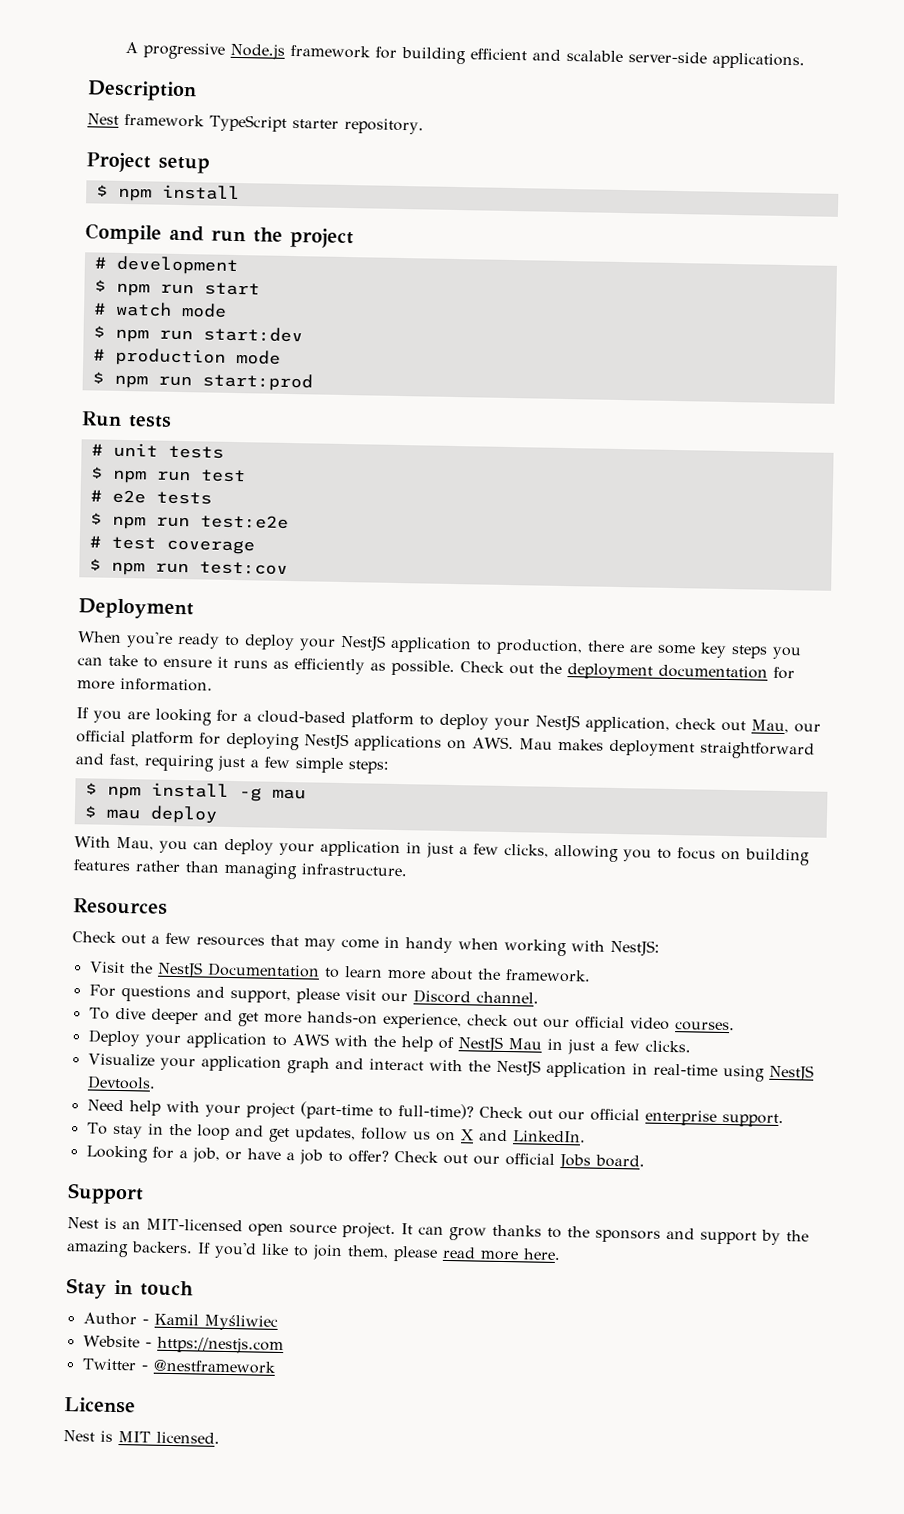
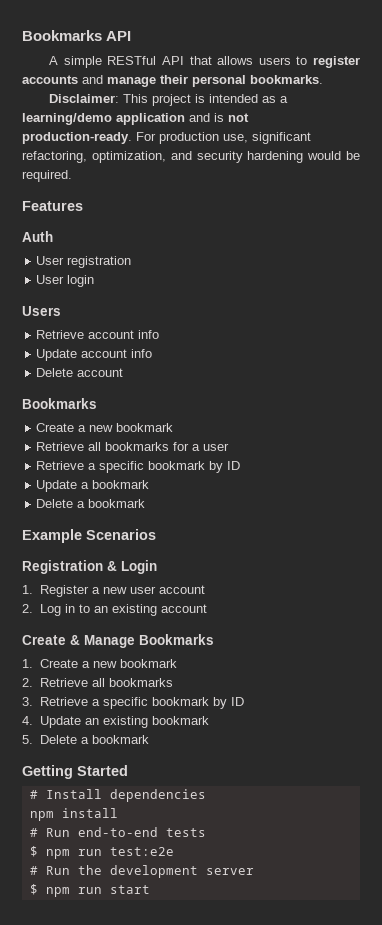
- A progressive Node.js framework for building efficient and scalable server-side applications.
- Description
- Nest framework TypeScript starter repository.
- Project setup
- $ npm install
- Compile and run the project
- # development
- $ npm run start
- # watch mode
- $ npm run start:dev
- # production mode
- $ npm run start:prod
- Run tests
- # unit tests
- $ npm run test
- # e2e tests
+ Bookmarks API
+ A simple RESTful API that allows users to register accounts and manage their personal bookmarks.
+ Disclaimer: This project is intended as a learning/demo application and is not production-ready. For production use, significant refactoring, optimization, and security hardening would be required.
+ Features
+ Auth
+ User registration
+ User login
+ Users
+ Retrieve account info
+ Update account info
+ Delete account
+ Bookmarks
+ Create a new bookmark
+ Retrieve all bookmarks for a user
+ Retrieve a specific bookmark by ID
+ Update a bookmark
+ Delete a bookmark
+ Example Scenarios
+ Registration & Login
+ 1. Register a new user account
+ 2. Log in to an existing account
+ Create & Manage Bookmarks
+ 1. Create a new bookmark
+ 2. Retrieve all bookmarks
+ 3. Retrieve a specific bookmark by ID
+ 4. Update an existing bookmark
+ 5. Delete a bookmark
+ Getting Started
+ # Install dependencies
+ npm install
+ # Run end-to-end tests
- # test coverage
- $ npm run test:cov
- Deployment
- When you're ready to deploy your NestJS application to production, there are some key steps you can take to ensure it runs as efficiently as possible. Check out the deployment documentation for more information.
- If you are looking for a cloud-based platform to deploy your NestJS application, check out Mau, our official platform for deploying NestJS applications on AWS. Mau makes deployment straightforward and fast, requiring just a few simple steps:
- $ npm install -g mau
- $ mau deploy
- With Mau, you can deploy your application in just a few clicks, allowing you to focus on building features rather than managing infrastructure.
- Resources
- Check out a few resources that may come in handy when working with NestJS:
- Visit the NestJS Documentation to learn more about the framework.
- For questions and support, please visit our Discord channel.
- To dive deeper and get more hands-on experience, check out our official video courses.
- Deploy your application to AWS with the help of NestJS Mau in just a few clicks.
- Visualize your application graph and interact with the NestJS application in real-time using NestJS Devtools.
- Need help with your project (part-time to full-time)? Check out our official enterprise support.
- To stay in the loop and get updates, follow us on X and LinkedIn.
- Looking for a job, or have a job to offer? Check out our official Jobs board.
- Support
- Nest is an MIT-licensed open source project. It can grow thanks to the sponsors and support by the amazing backers. If you'd like to join them, please read more here.
- Stay in touch
- Author - Kamil Myśliwiec
- Website - https://nestjs.com
- Twitter - @nestframework
- License
- Nest is MIT licensed.
+ # Run the development server
+ $ npm run start

